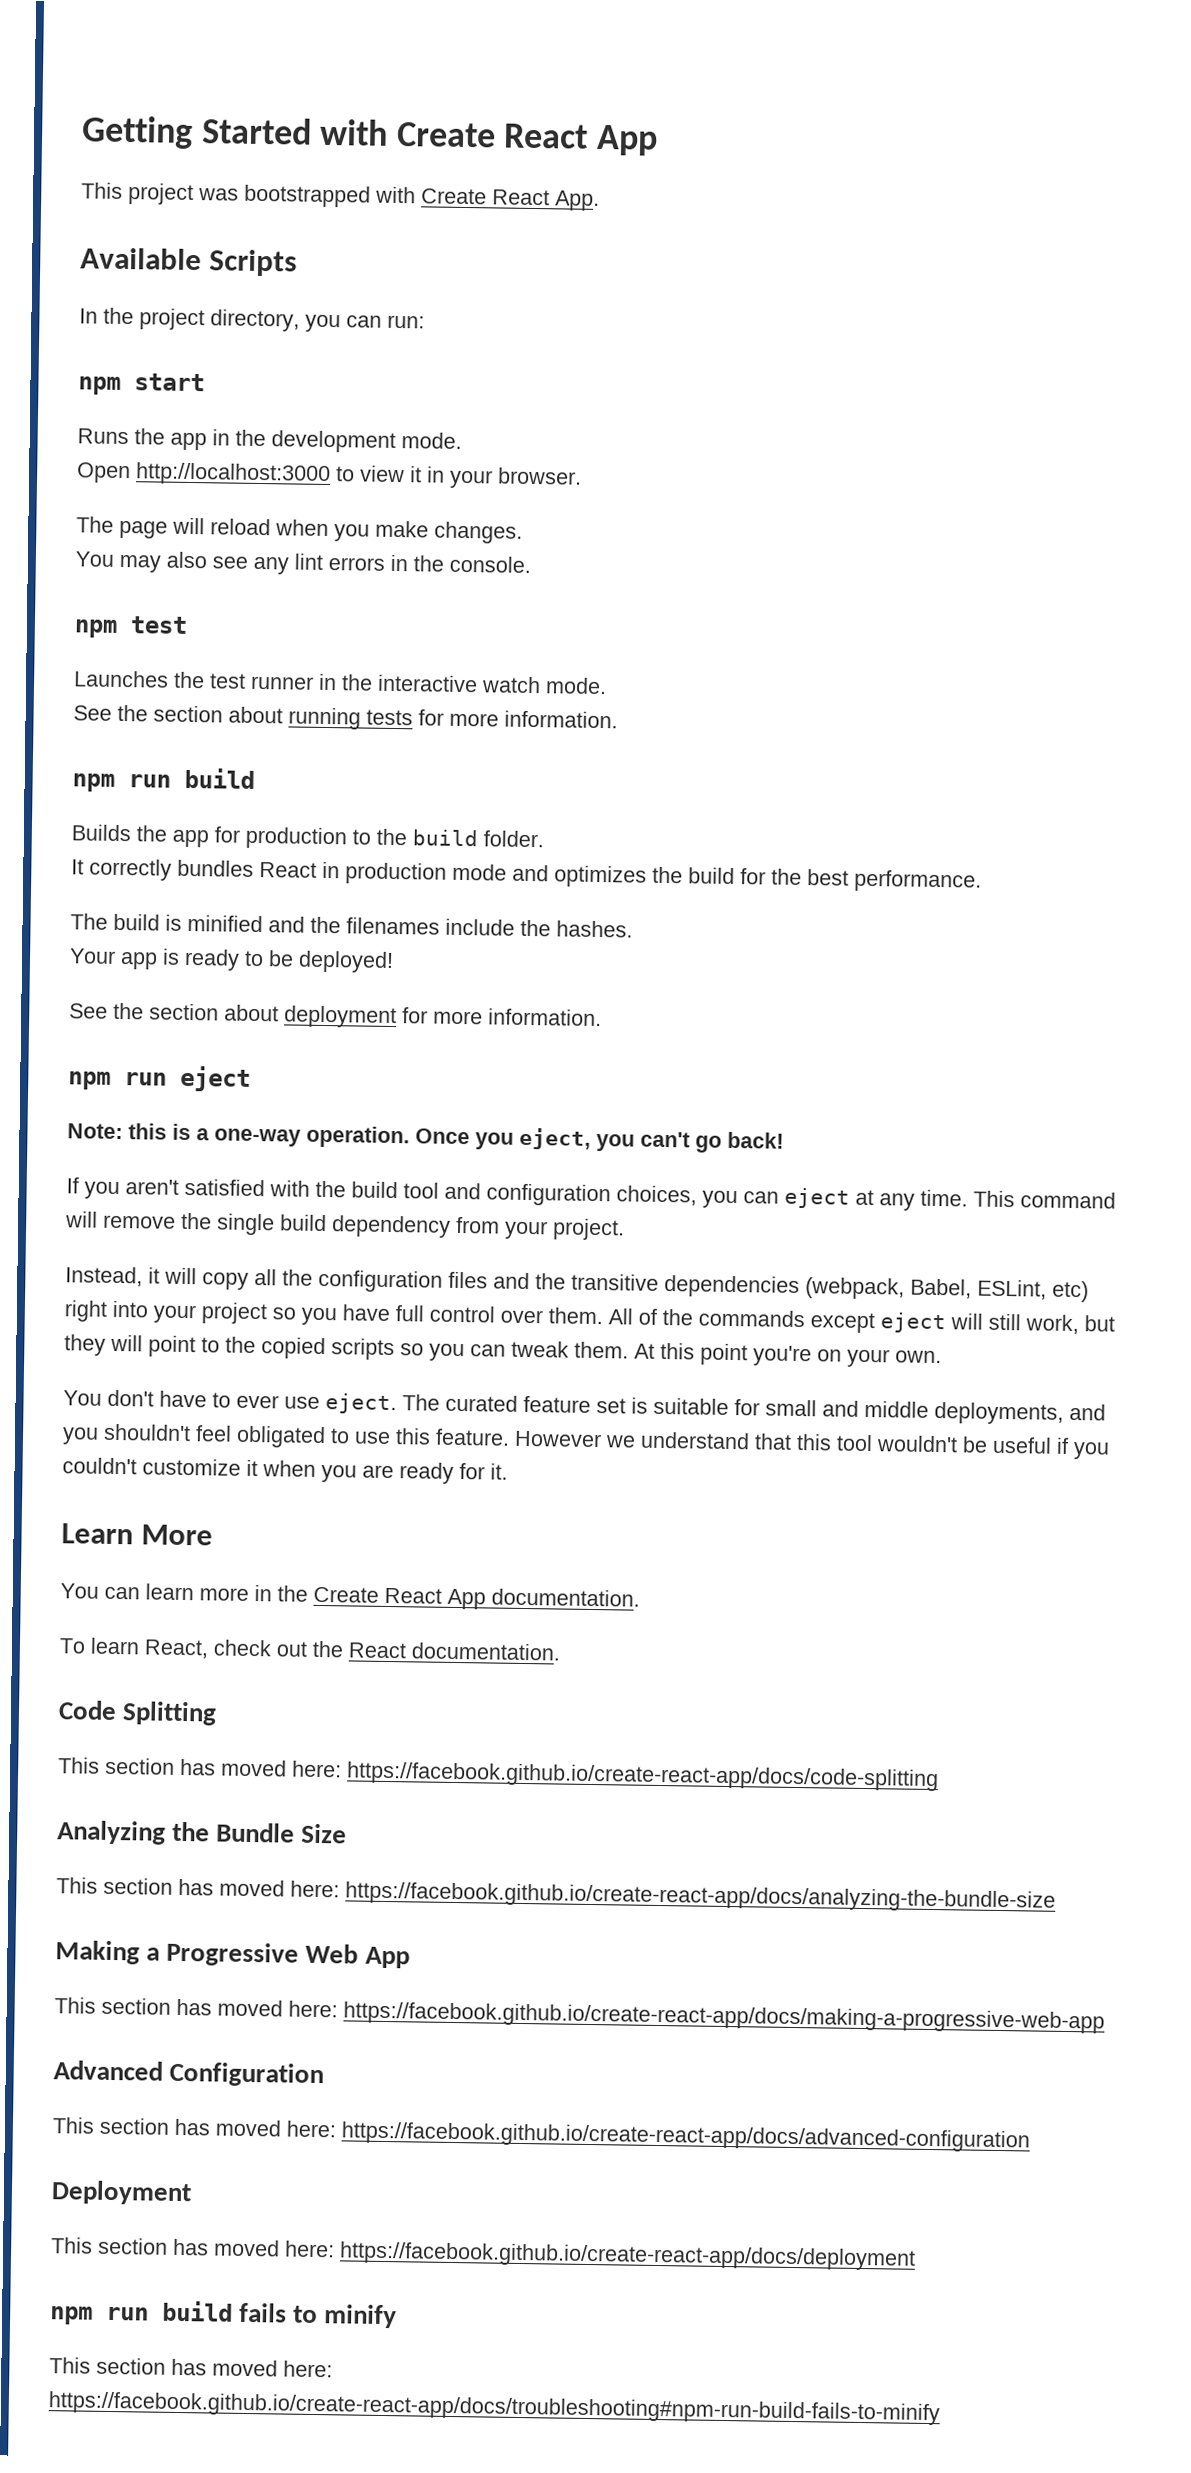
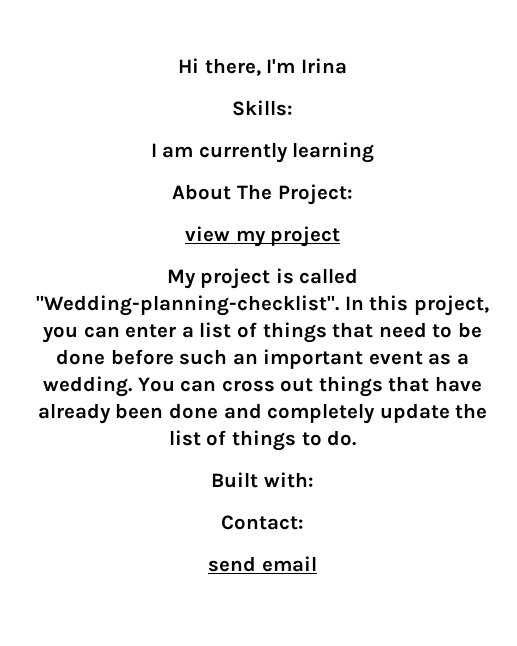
- Getting Started with Create React App
- This project was bootstrapped with Create React App.
- Available Scripts
- In the project directory, you can run:
- npm start
- Runs the app in the development mode.
- Open http://localhost:3000 to view it in your browser.
- The page will reload when you make changes.
- You may also see any lint errors in the console.
- npm test
- Launches the test runner in the interactive watch mode.
- See the section about running tests for more information.
- npm run build
- Builds the app for production to the build folder.
- It correctly bundles React in production mode and optimizes the build for the best performance.
- The build is minified and the filenames include the hashes.
- Your app is ready to be deployed!
- See the section about deployment for more information.
- npm run eject
- Note: this is a one-way operation. Once you eject, you can't go back!
- If you aren't satisfied with the build tool and configuration choices, you can eject at any time. This command will remove the single build dependency from your project.
- Instead, it will copy all the configuration files and the transitive dependencies (webpack, Babel, ESLint, etc) right into your project so you have full control over them. All of the commands except eject will still work, but they will point to the copied scripts so you can tweak them. At this point you're on your own.
- You don't have to ever use eject. The curated feature set is suitable for small and middle deployments, and you shouldn't feel obligated to use this feature. However we understand that this tool wouldn't be useful if you couldn't customize it when you are ready for it.
- Learn More
- You can learn more in the Create React App documentation.
- To learn React, check out the React documentation.
- Code Splitting
- This section has moved here: https://facebook.github.io/create-react-app/docs/code-splitting
- Analyzing the Bundle Size
- This section has moved here: https://facebook.github.io/create-react-app/docs/analyzing-the-bundle-size
- Making a Progressive Web App
- This section has moved here: https://facebook.github.io/create-react-app/docs/making-a-progressive-web-app
- Advanced Configuration
- This section has moved here: https://facebook.github.io/create-react-app/docs/advanced-configuration
- Deployment
- This section has moved here: https://facebook.github.io/create-react-app/docs/deployment
- npm run build fails to minify
- This section has moved here: https://facebook.github.io/create-react-app/docs/troubleshooting#npm-run-build-fails-to-minify
+ Hi there, I'm Irina
+ Skills:
+ I am currently learning
+ About The Project:
+ view my project
+ My project is called "Wedding-planning-checklist". In this project, you can enter a list of things that need to be done before such an important event as a wedding. You can cross out things that have already been done and completely update the list of things to do.
+ Built with:
+ Contact:
+ send email

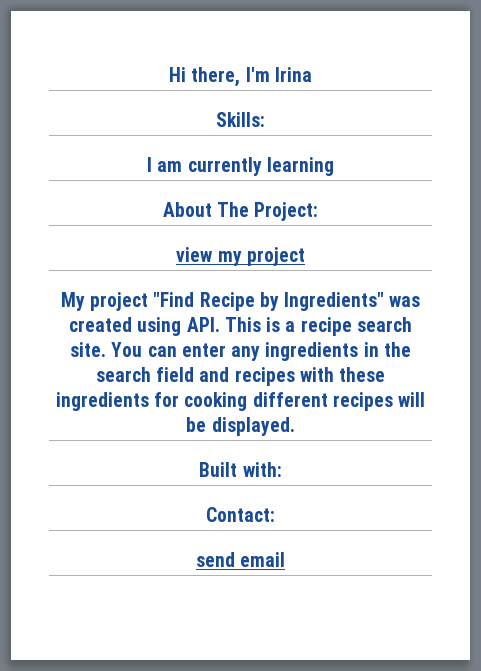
- My project is called "Wedding-planning-checklist". In this project, you can enter a list of things that need to be done before such an important event as a wedding. You can cross out things that have already been done and completely update the list of things to do.
+ My project "Find Recipe by Ingredients" was created using API. This is a recipe search site. You can enter any ingredients in the search field and recipes with these ingredients for cooking different recipes will be displayed.

